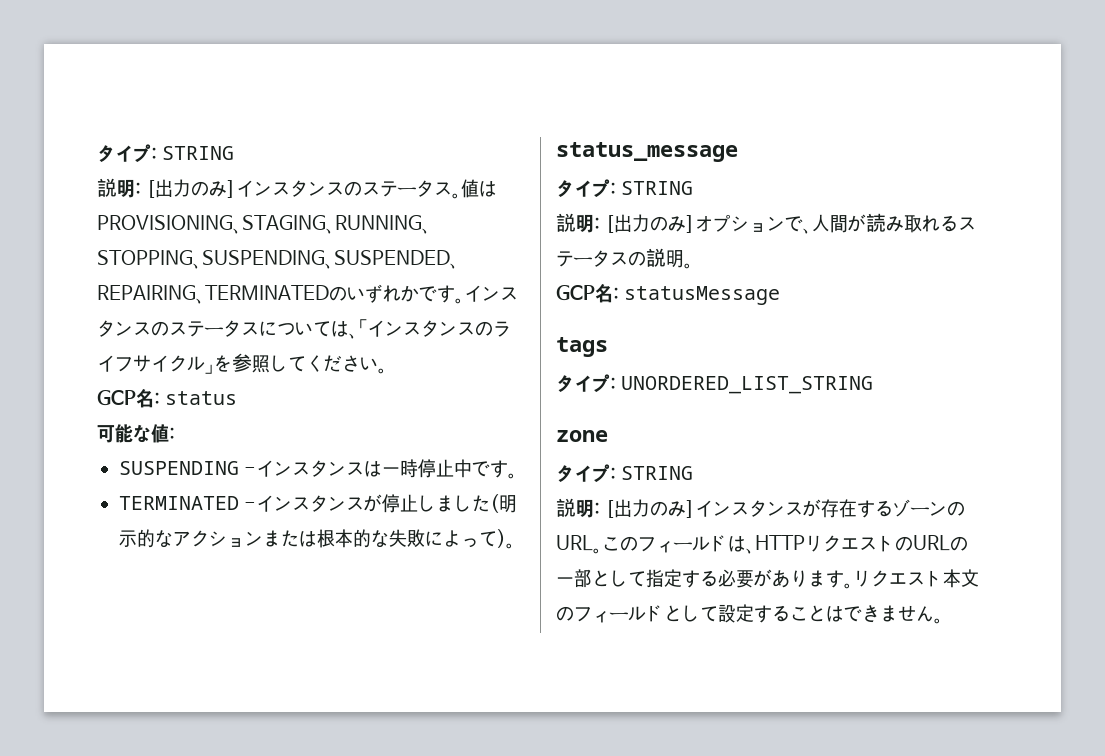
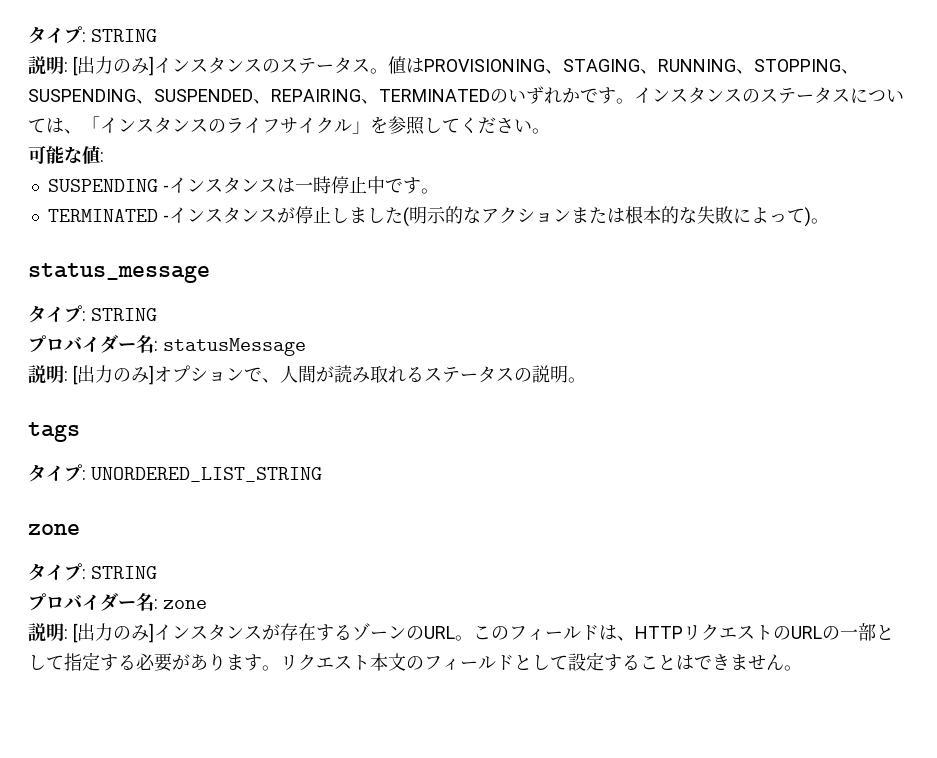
- GCP名: status
+ プロバイダー名: statusMessage
- GCP名: statusMessage
+ プロバイダー名: zone

